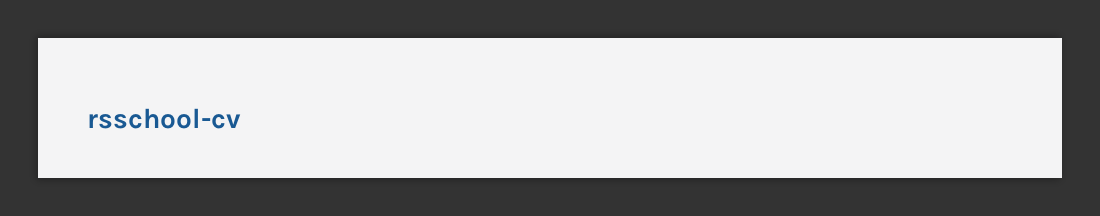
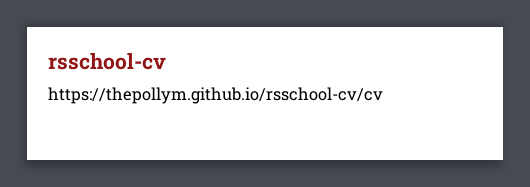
+ https://thepollym.github.io/rsschool-cv/cv

